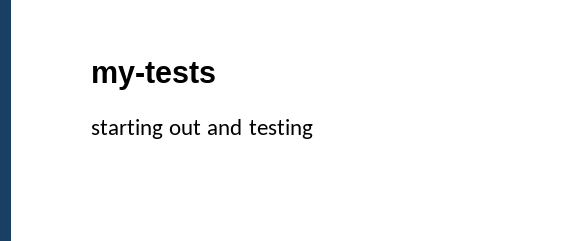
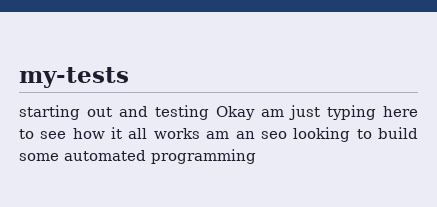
- starting out and testing
+ starting out and testing Okay am just typing here to see how it all works am an seo looking to build some automated programming

